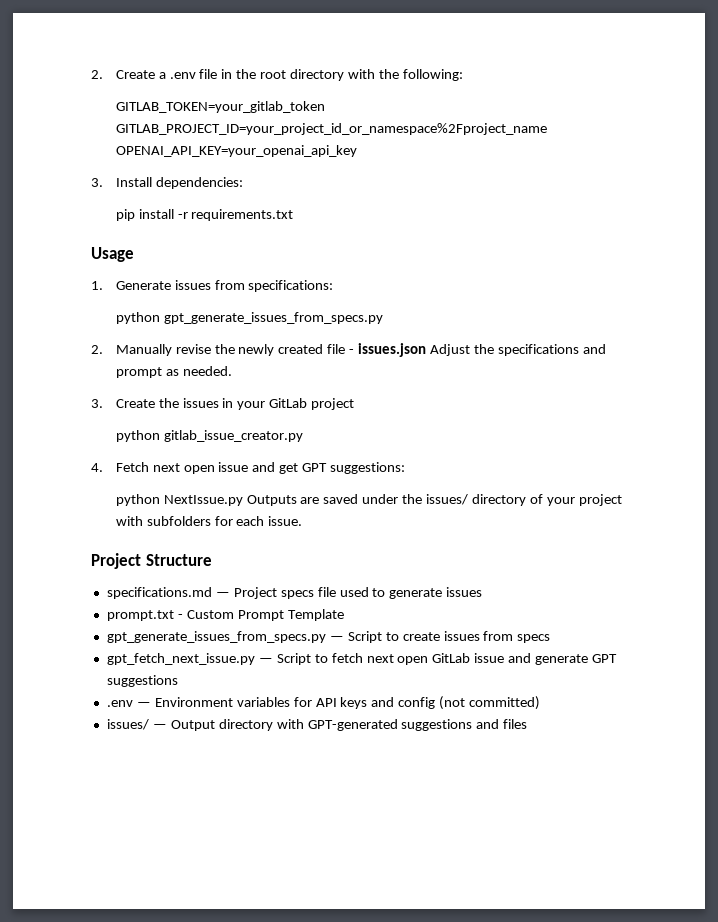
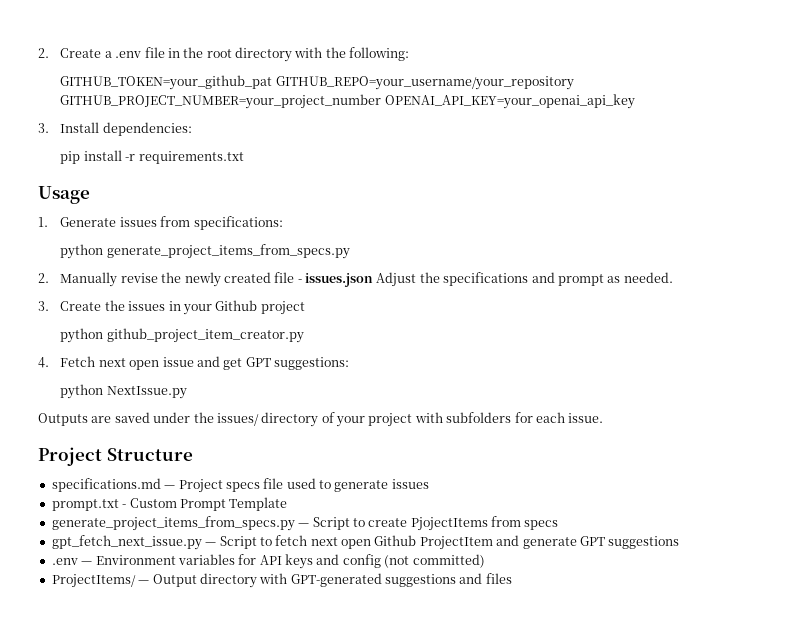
- GITLAB_TOKEN=your_gitlab_token GITLAB_PROJECT_ID=your_project_id_or_namespace%2Fproject_name OPENAI_API_KEY=your_openai_api_key
+ GITHUB_TOKEN=your_github_pat GITHUB_REPO=your_username/your_repository GITHUB_PROJECT_NUMBER=your_project_number OPENAI_API_KEY=your_openai_api_key
- python gpt_generate_issues_from_specs.py
+ python generate_project_items_from_specs.py
- 3. Create the issues in your GitLab project
+ 3. Create the issues in your Github project
- python gitlab_issue_creator.py
+ python github_project_item_creator.py
- python NextIssue.py Outputs are saved under the issues/ directory of your project with subfolders for each issue.
+ python NextIssue.py
+ Outputs are saved under the issues/ directory of your project with subfolders for each issue.
- gpt_generate_issues_from_specs.py — Script to create issues from specs
+ generate_project_items_from_specs.py — Script to create PjojectItems from specs
- gpt_fetch_next_issue.py — Script to fetch next open GitLab issue and generate GPT suggestions
+ gpt_fetch_next_issue.py — Script to fetch next open Github ProjectItem and generate GPT suggestions
- issues/ — Output directory with GPT-generated suggestions and files
+ ProjectItems/ — Output directory with GPT-generated suggestions and files

